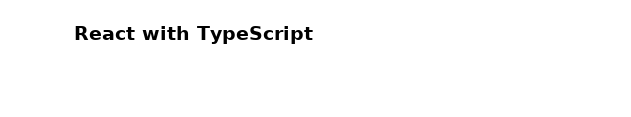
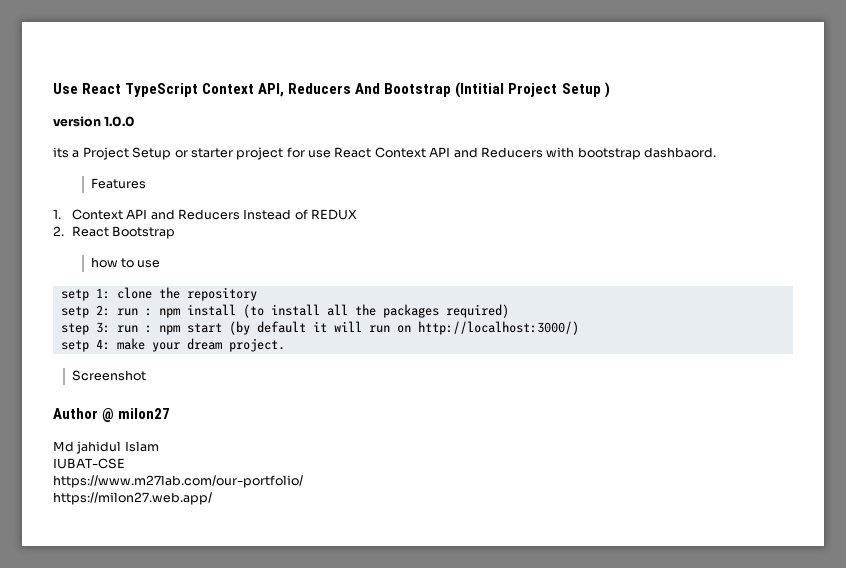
- React with TypeScript
+ Use React TypeScript Context API, Reducers And Bootstrap (Intitial Project Setup )
+ version 1.0.0
+ its a Project Setup or starter project for use React Context API and Reducers with bootstrap dashbaord.
+ Features
+ 1. Context API and Reducers Instead of REDUX
+ 2. React Bootstrap
+ how to use
+ setp 1: clone the repository
+ setp 2: run : npm install (to install all the packages required)
+ step 3: run : npm start (by default it will run on http://localhost:3000/)
+ setp 4: make your dream project.
+ Screenshot
+ Author @ milon27
+ Md jahidul Islam
+ IUBAT-CSE
+ https://www.m27lab.com/our-portfolio/
+ https://milon27.web.app/

